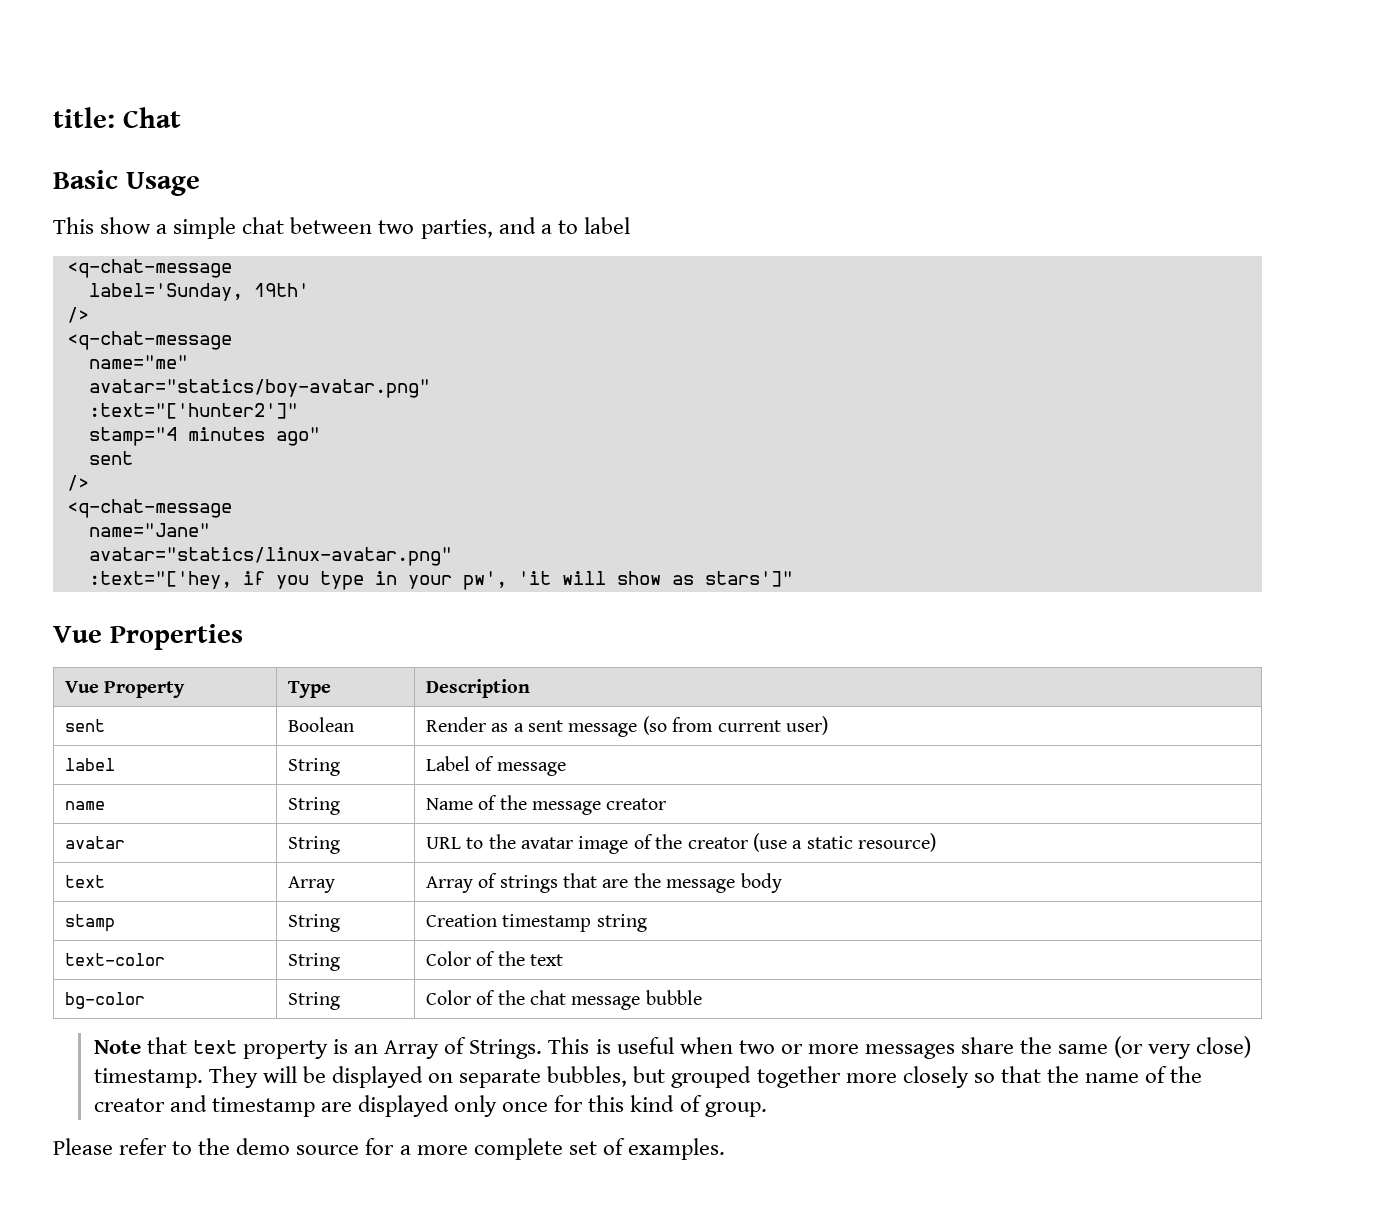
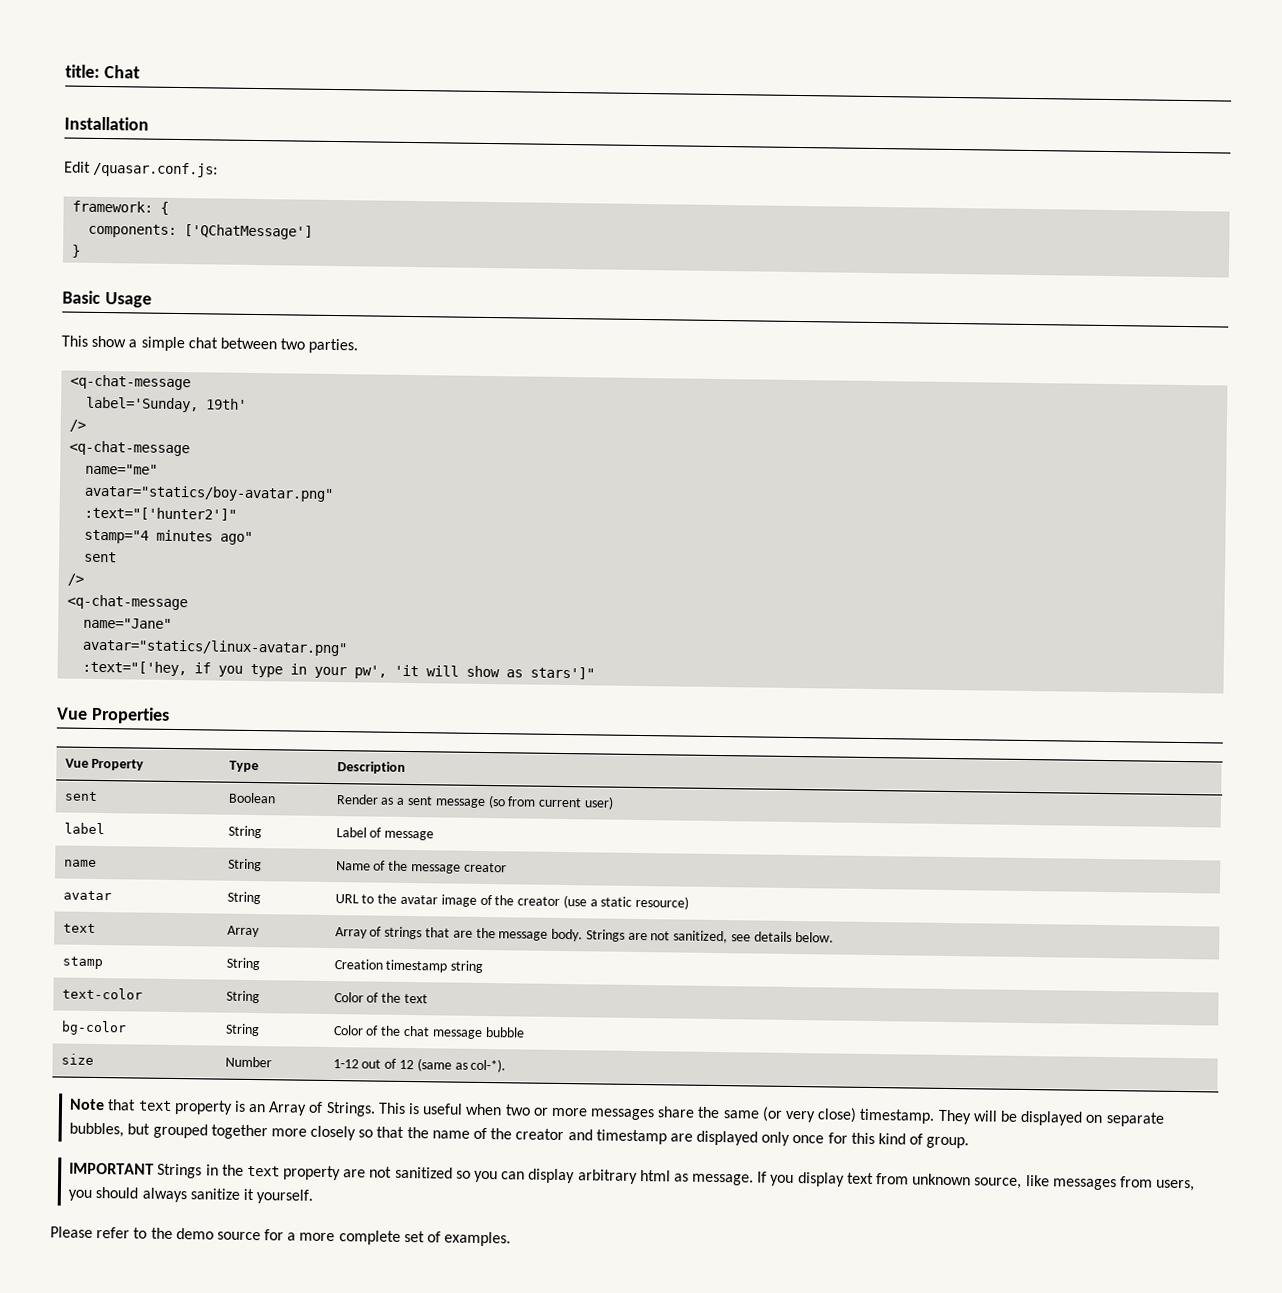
+ Installation
+ Edit /quasar.conf.js:
+ framework: {
+ components: ['QChatMessage']
+ }
- This show a simple chat between two parties, and a to label
+ This show a simple chat between two parties.
- text | Array | Array of strings that are the message body
+ text | Array | Array of strings that are the message body. Strings are not sanitized, see details below.
+ size | Number | 1-12 out of 12 (same as col-*).
+ IMPORTANT Strings in the text property are not sanitized so you can display arbitrary html as message. If you display text from unknown source, like messages from users, you should always sanitize it yourself.

